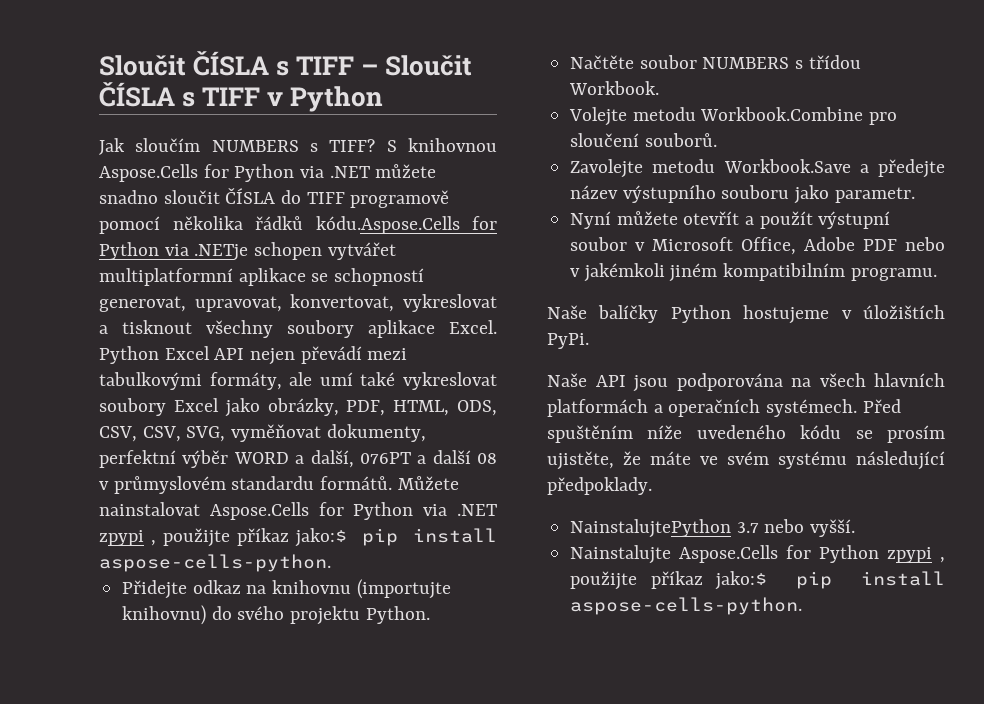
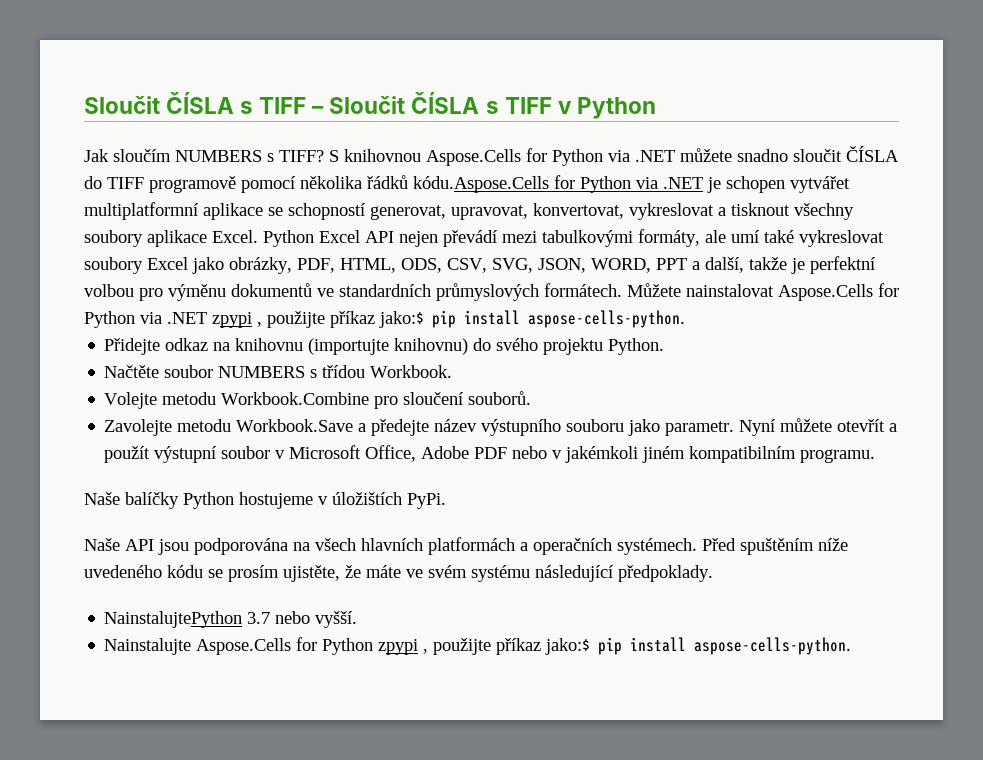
- S knihovnou Aspose.Cells for Python via .NET můžete snadno sloučit ČÍSLA do TIFF programově pomocí několika řádků kódu.Aspose.Cells for Python via .NETje schopen vytvářet multiplatformní aplikace se schopností generovat, upravovat, konvertovat, vykreslovat a tisknout všechny soubory aplikace Excel.
+ S knihovnou Aspose.Cells for Python via .NET můžete snadno sloučit ČÍSLA do TIFF programově pomocí několika řádků kódu.Aspose.Cells for Python via .NET je schopen vytvářet multiplatformní aplikace se schopností generovat, upravovat, konvertovat, vykreslovat a tisknout všechny soubory aplikace Excel.
- Python Excel API nejen převádí mezi tabulkovými formáty, ale umí také vykreslovat soubory Excel jako obrázky, PDF, HTML, ODS, CSV, CSV, SVG, vyměňovat dokumenty, perfektní výběr WORD a další, 076PT a další 08 v průmyslovém standardu formátů.
+ Python Excel API nejen převádí mezi tabulkovými formáty, ale umí také vykreslovat soubory Excel jako obrázky, PDF, HTML, ODS, CSV, SVG, JSON, WORD, PPT a další, takže je perfektní volbou pro výměnu dokumentů ve standardních průmyslových formátech.
- Zavolejte metodu Workbook.Save a předejte název výstupního souboru jako parametr.
- Nyní můžete otevřít a použít výstupní soubor v Microsoft Office, Adobe PDF nebo v jakémkoli jiném kompatibilním programu.
+ Zavolejte metodu Workbook.Save a předejte název výstupního souboru jako parametr. Nyní můžete otevřít a použít výstupní soubor v Microsoft Office, Adobe PDF nebo v jakémkoli jiném kompatibilním programu.

